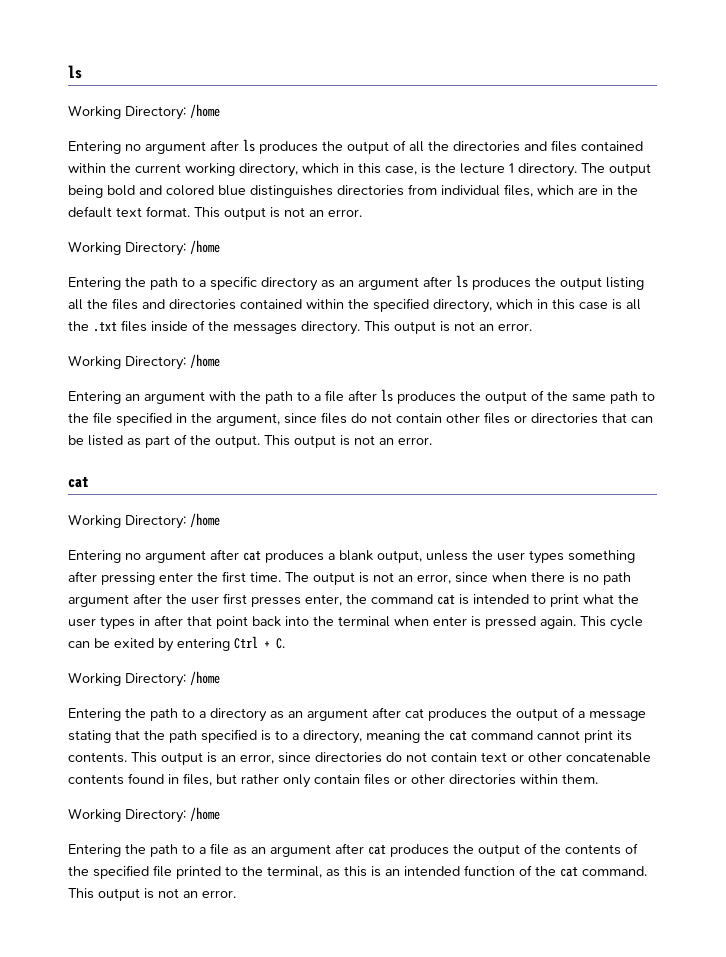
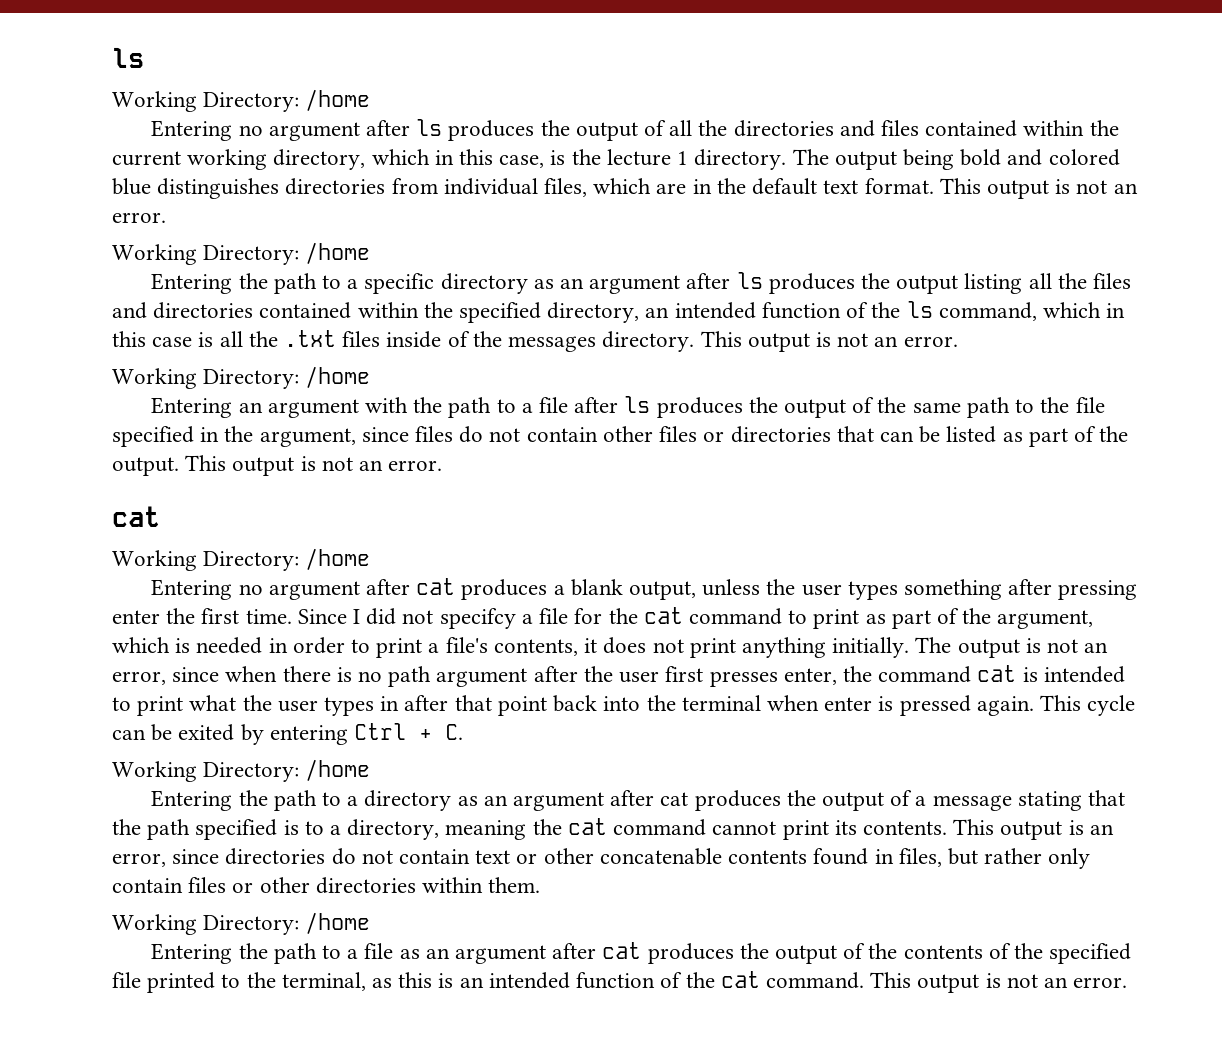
- Entering the path to a specific directory as an argument after ls produces the output listing all the files and directories contained within the specified directory, which in this case is all the .txt files inside of the messages directory.
+ Entering the path to a specific directory as an argument after ls produces the output listing all the files and directories contained within the specified directory, an intended function of the ls command, which in this case is all the .txt files inside of the messages directory.
+ Since I did not specifcy a file for the cat command to print as part of the argument, which is needed in order to print a file's contents, it does not print anything initially.

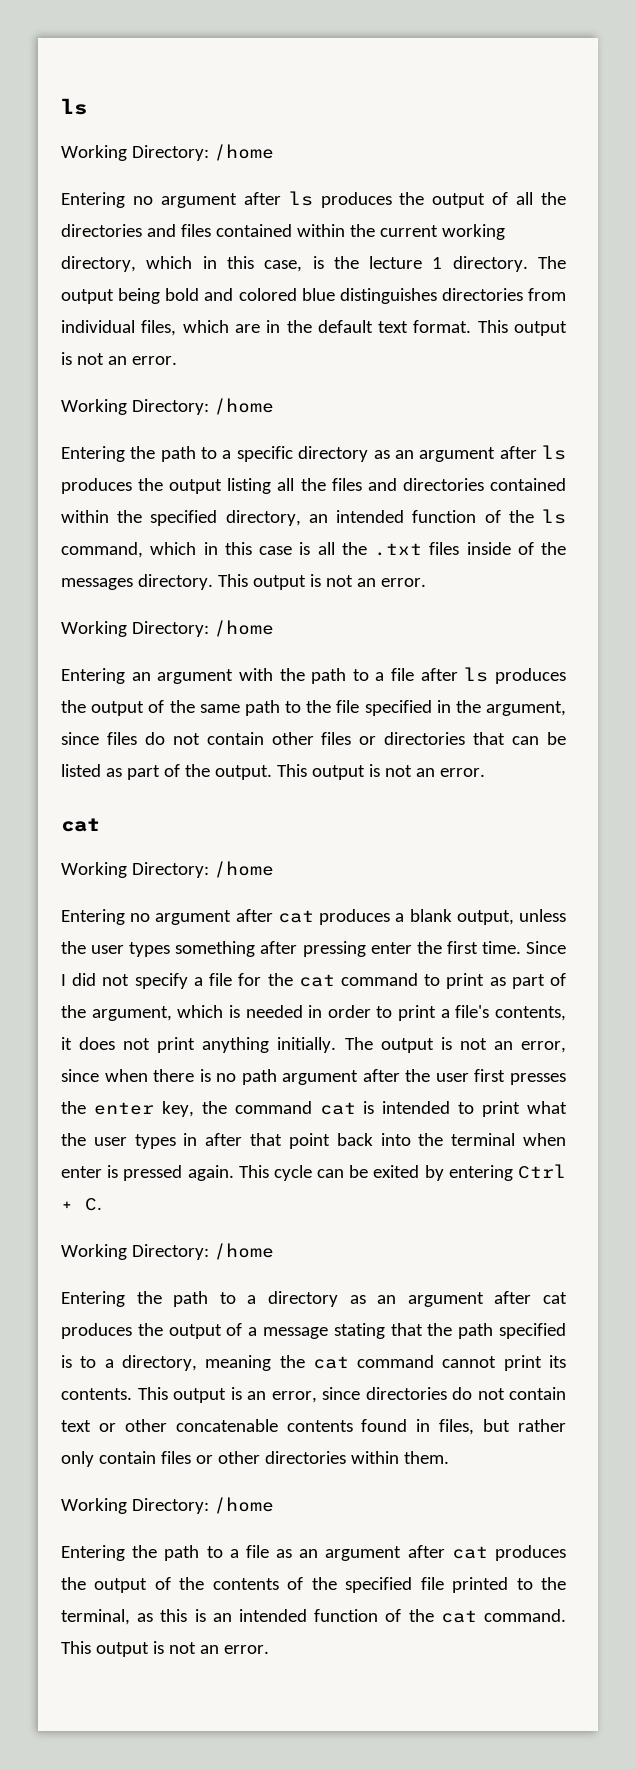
- Since I did not specifcy a file for the cat command to print as part of the argument, which is needed in order to print a file's contents, it does not print anything initially.
+ Since I did not specify a file for the cat command to print as part of the argument, which is needed in order to print a file's contents, it does not print anything initially.
- The output is not an error, since when there is no path argument after the user first presses enter, the command cat is intended to print what the user types in after that point back into the terminal when enter is pressed again.
+ The output is not an error, since when there is no path argument after the user first presses the enter key, the command cat is intended to print what the user types in after that point back into the terminal when enter is pressed again.

